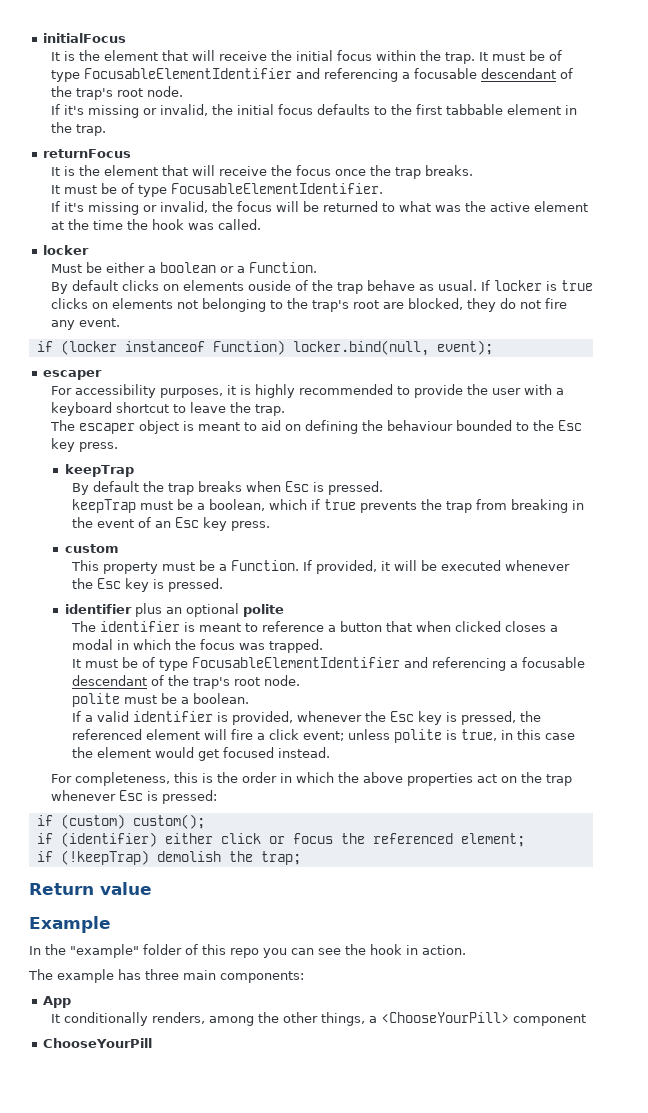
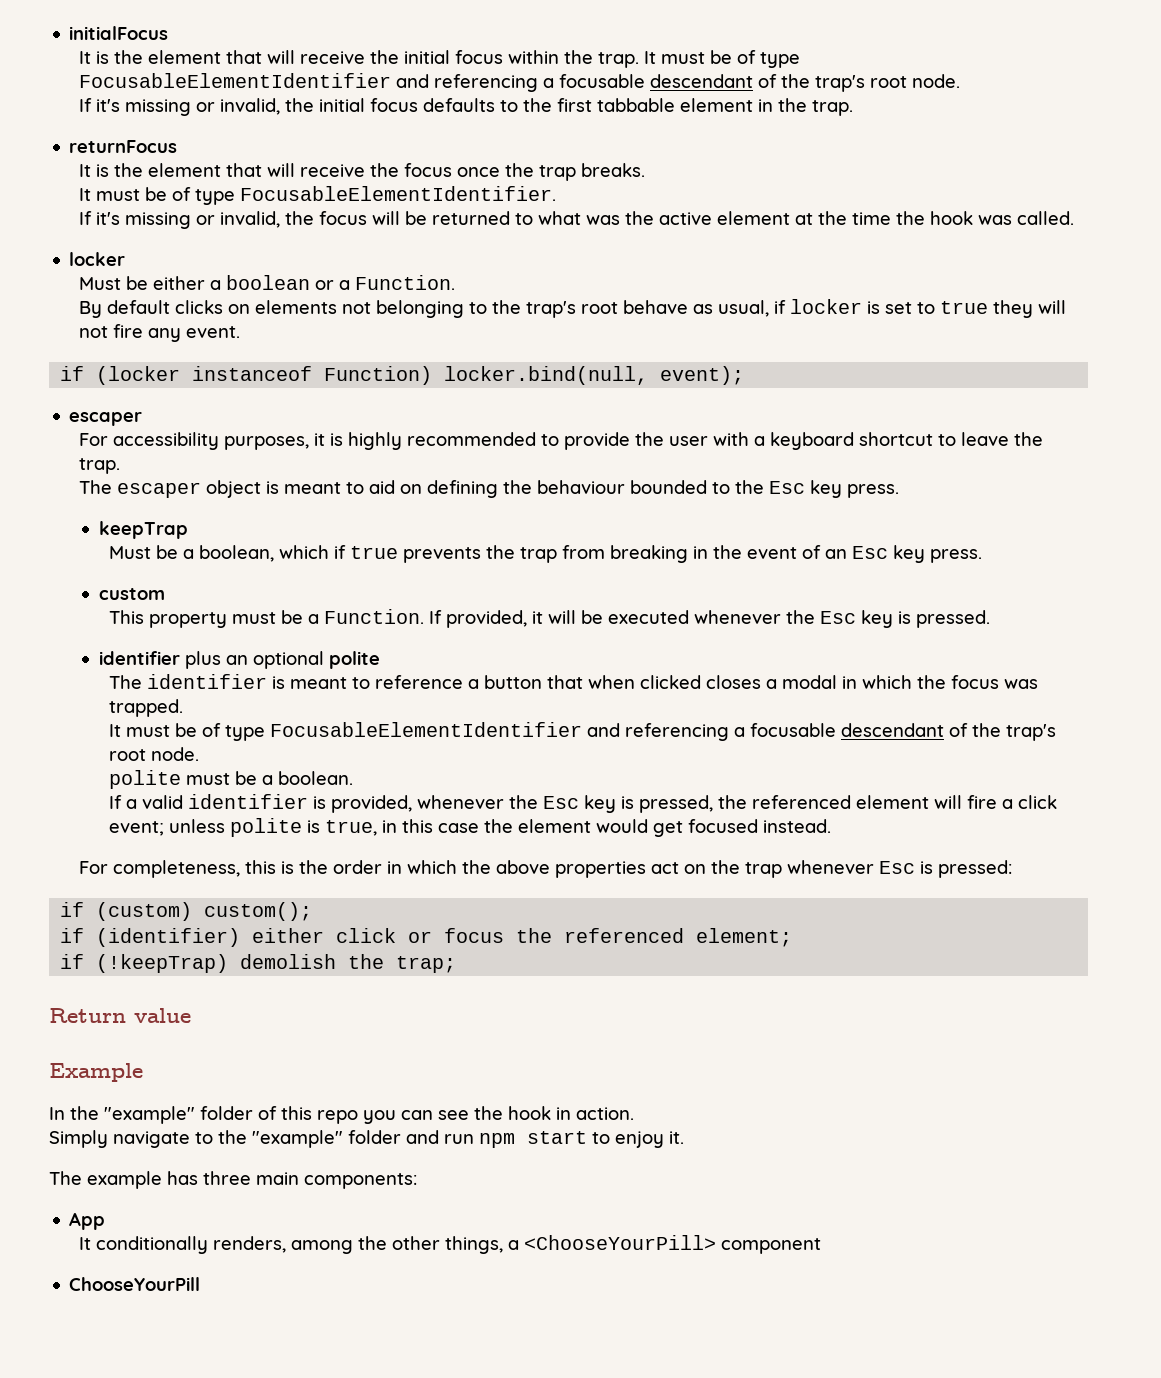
- By default clicks on elements ouside of the trap behave as usual. If locker is true clicks on elements not belonging to the trap's root are blocked, they do not fire any event.
+ By default clicks on elements not belonging to the trap's root behave as usual, if locker is set to true they will not fire any event.
- By default the trap breaks when Esc is pressed.
- keepTrap must be a boolean, which if true prevents the trap from breaking in the event of an Esc key press.
+ Must be a boolean, which if true prevents the trap from breaking in the event of an Esc key press.
+ Simply navigate to the "example" folder and run npm start to enjoy it.

